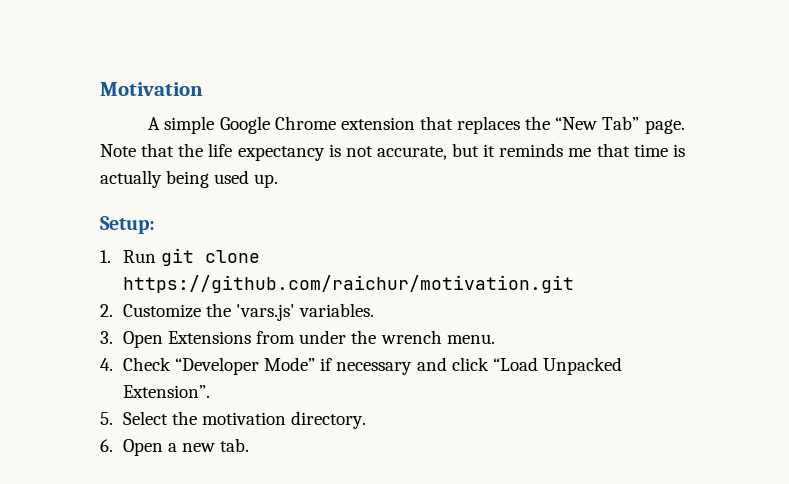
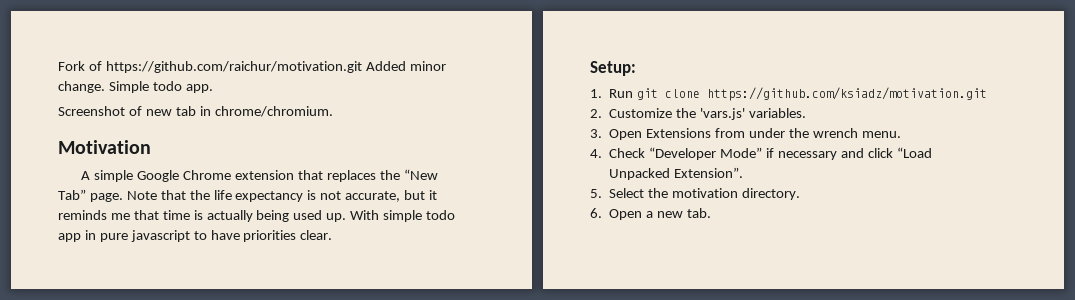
+ Fork of https://github.com/raichur/motivation.git Added minor change. Simple todo app.
+ Screenshot of new tab in chrome/chromium.
+ With simple todo app in pure javascript to have priorities clear.
- 1. Run git clone https://github.com/raichur/motivation.git
+ 1. Run git clone https://github.com/ksiadz/motivation.git

